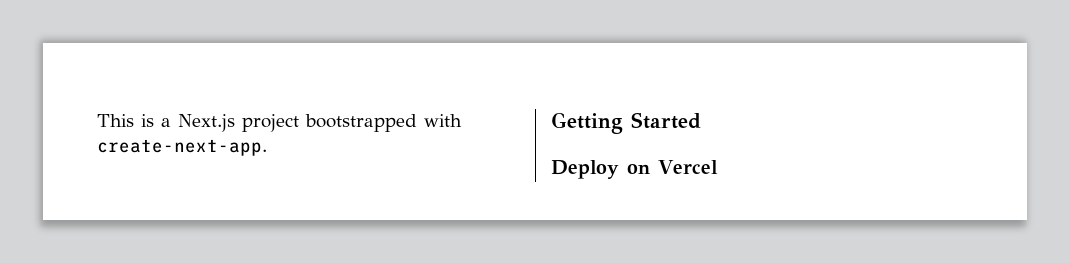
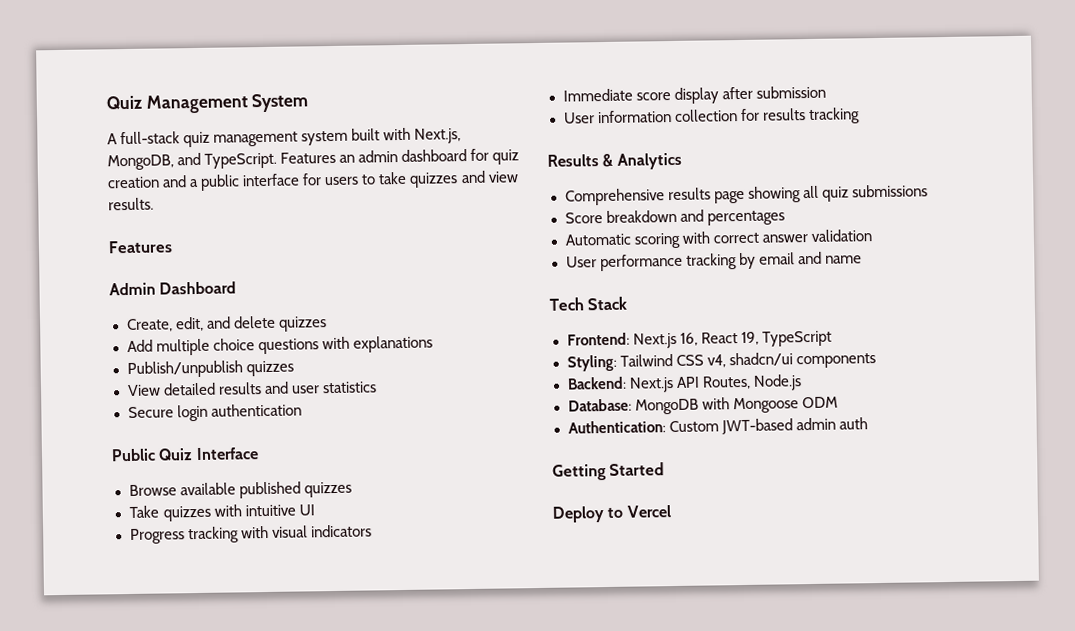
- This is a Next.js project bootstrapped with create-next-app.
+ Quiz Management System
+ A full-stack quiz management system built with Next.js, MongoDB, and TypeScript. Features an admin dashboard for quiz creation and a public interface for users to take quizzes and view results.
+ Features
+ Admin Dashboard
+ Create, edit, and delete quizzes
+ Add multiple choice questions with explanations
+ Publish/unpublish quizzes
+ View detailed results and user statistics
+ Secure login authentication
+ Public Quiz Interface
+ Browse available published quizzes
+ Take quizzes with intuitive UI
+ Progress tracking with visual indicators
+ Immediate score display after submission
+ User information collection for results tracking
+ Results & Analytics
+ Comprehensive results page showing all quiz submissions
+ Score breakdown and percentages
+ Automatic scoring with correct answer validation
+ User performance tracking by email and name
+ Tech Stack
+ Frontend: Next.js 16, React 19, TypeScript
+ Styling: Tailwind CSS v4, shadcn/ui components
+ Backend: Next.js API Routes, Node.js
+ Database: MongoDB with Mongoose ODM
+ Authentication: Custom JWT-based admin auth
- Deploy on Vercel
+ Deploy to Vercel

